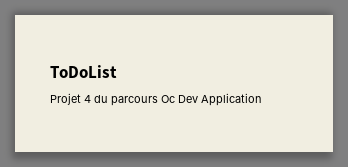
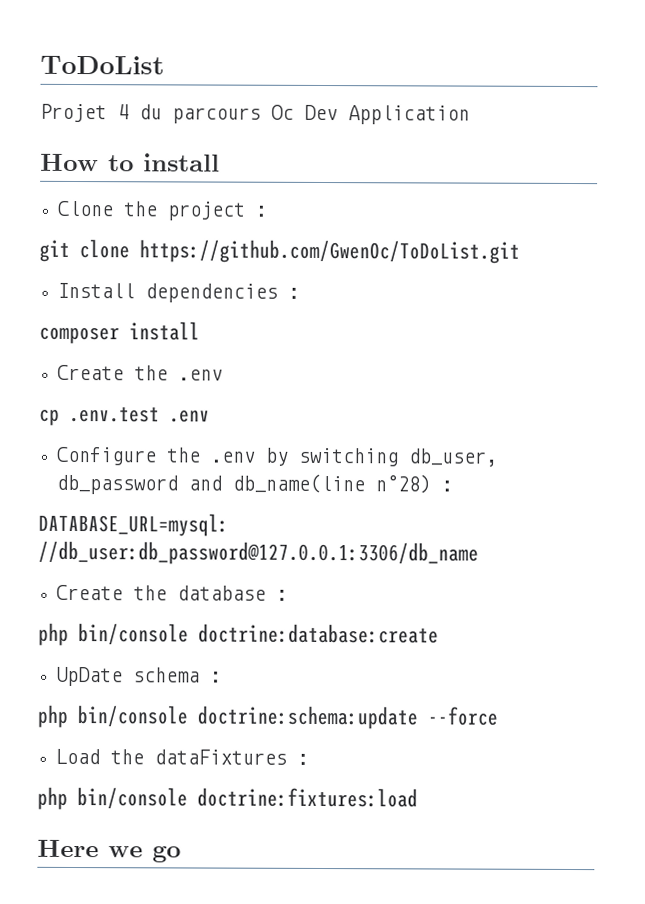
+ How to install
+ Clone the project :
+ git clone https://github.com/GwenOc/ToDoList.git
+ Install dependencies :
+ composer install
+ Create the .env
+ cp .env.test .env
+ Configure the .env by switching db_user, db_password and db_name(line n°28) :
+ DATABASE_URL=mysql: //db_user:db_password@127.0.0.1:3306/db_name
+ Create the database :
+ php bin/console doctrine:database:create
+ UpDate schema :
+ php bin/console doctrine:schema:update --force
+ Load the dataFixtures :
+ php bin/console doctrine:fixtures:load
+ Here we go

